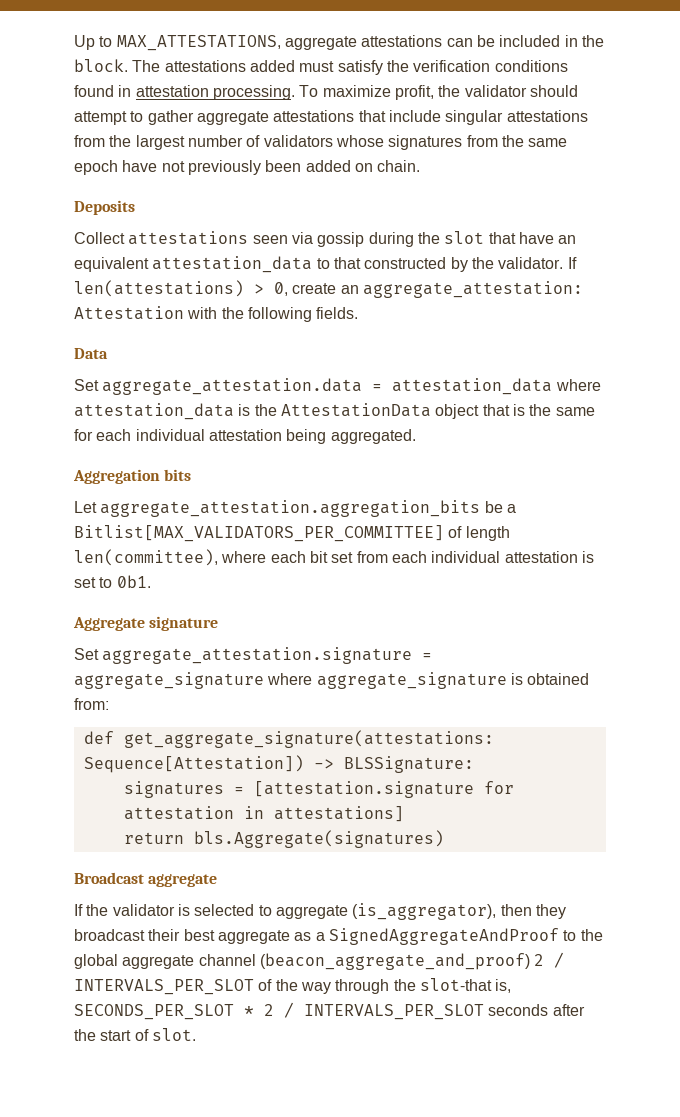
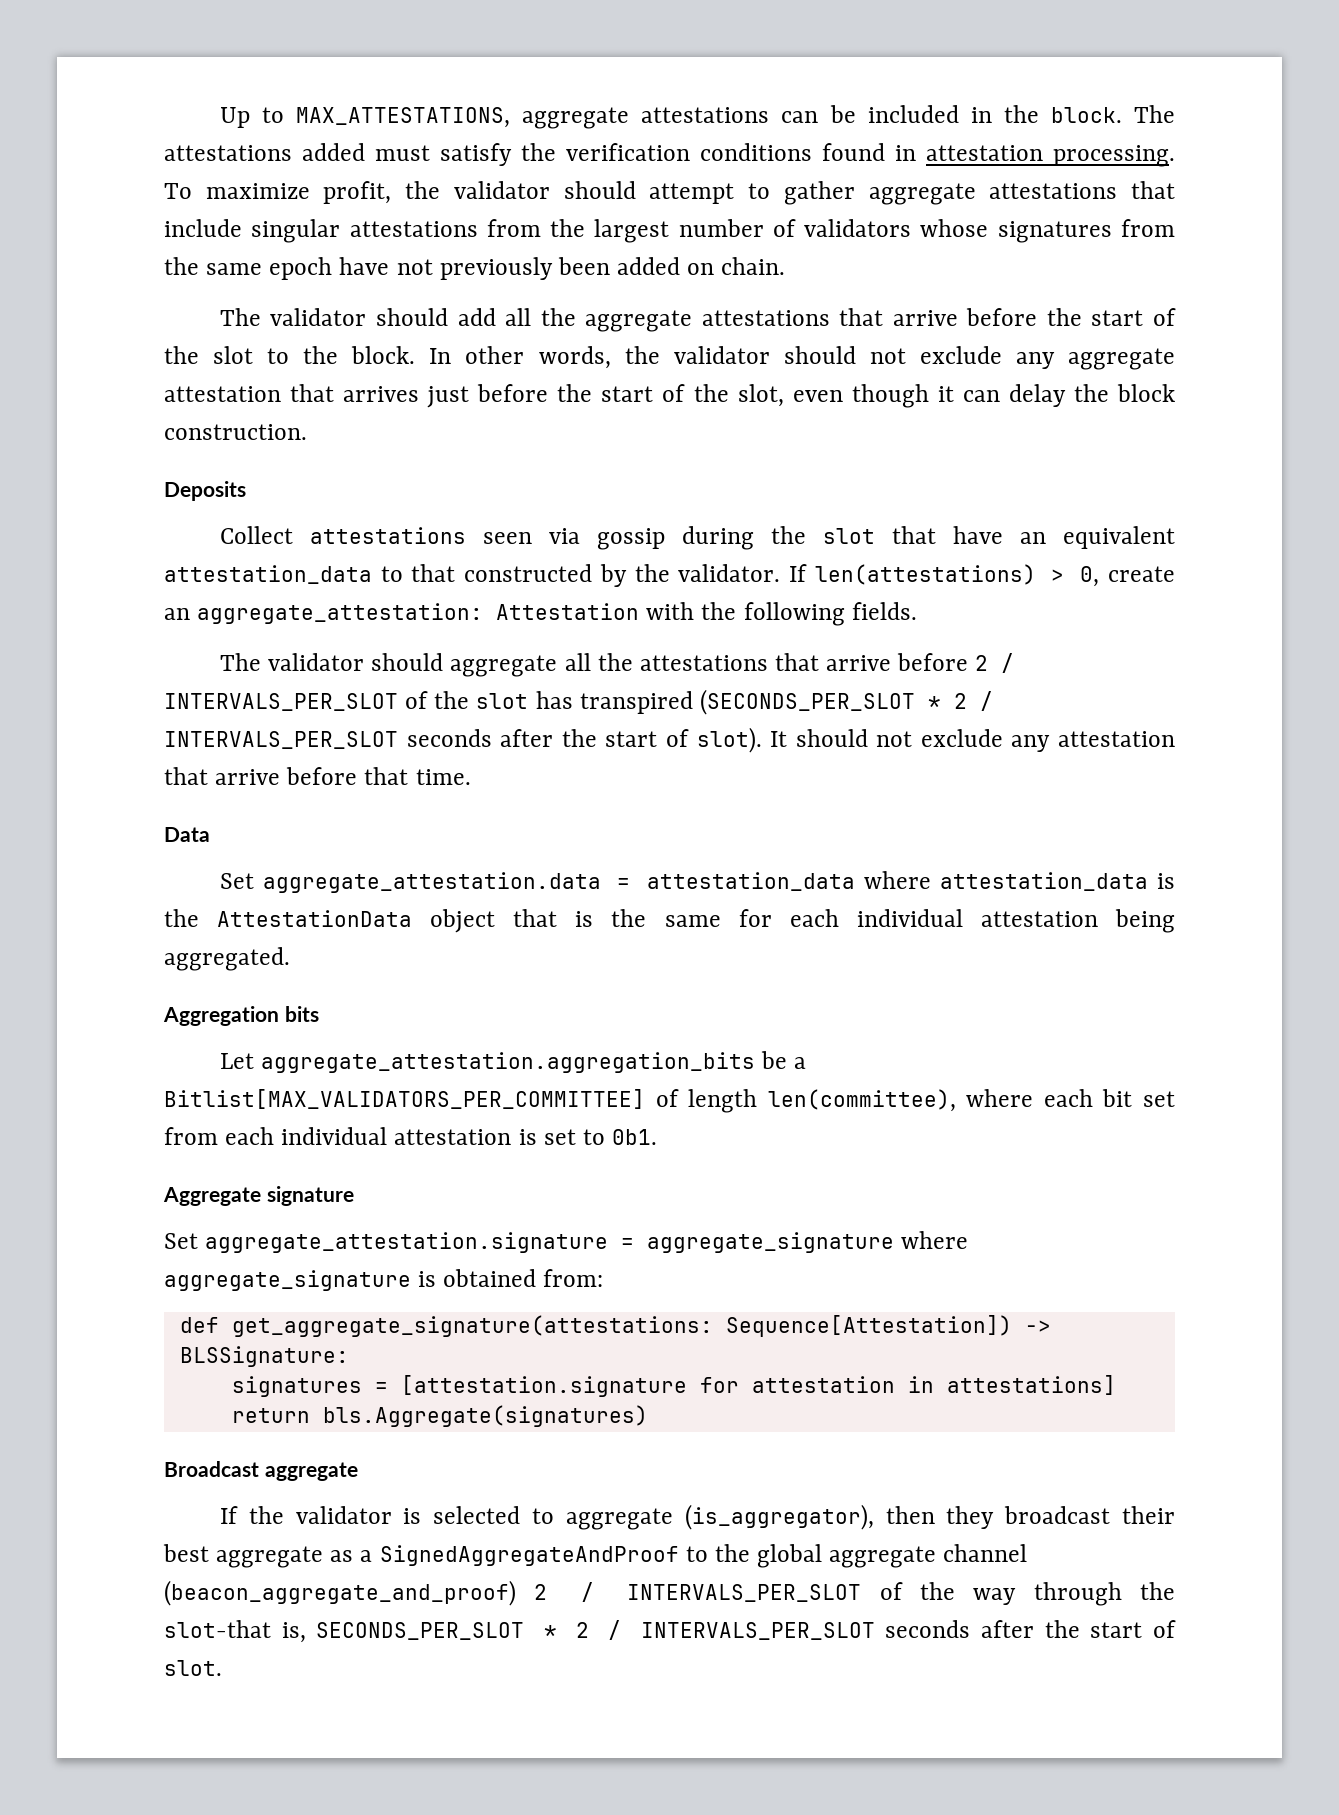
+ The validator should add all the aggregate attestations that arrive before the start of the slot to the block. In other words, the validator should not exclude any aggregate attestation that arrives just before the start of the slot, even though it can delay the block construction.
+ The validator should aggregate all the attestations that arrive before 2 / INTERVALS_PER_SLOT of the slot has transpired (SECONDS_PER_SLOT * 2 / INTERVALS_PER_SLOT seconds after the start of slot). It should not exclude any attestation that arrive before that time.

